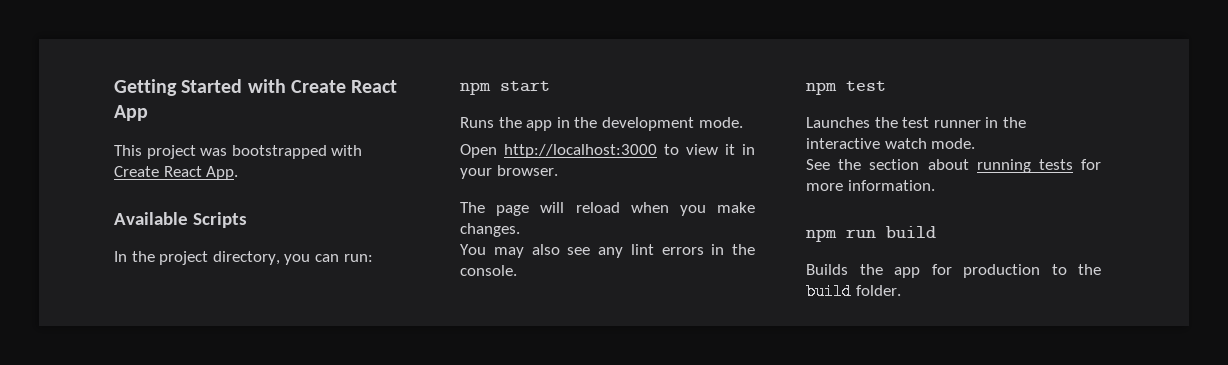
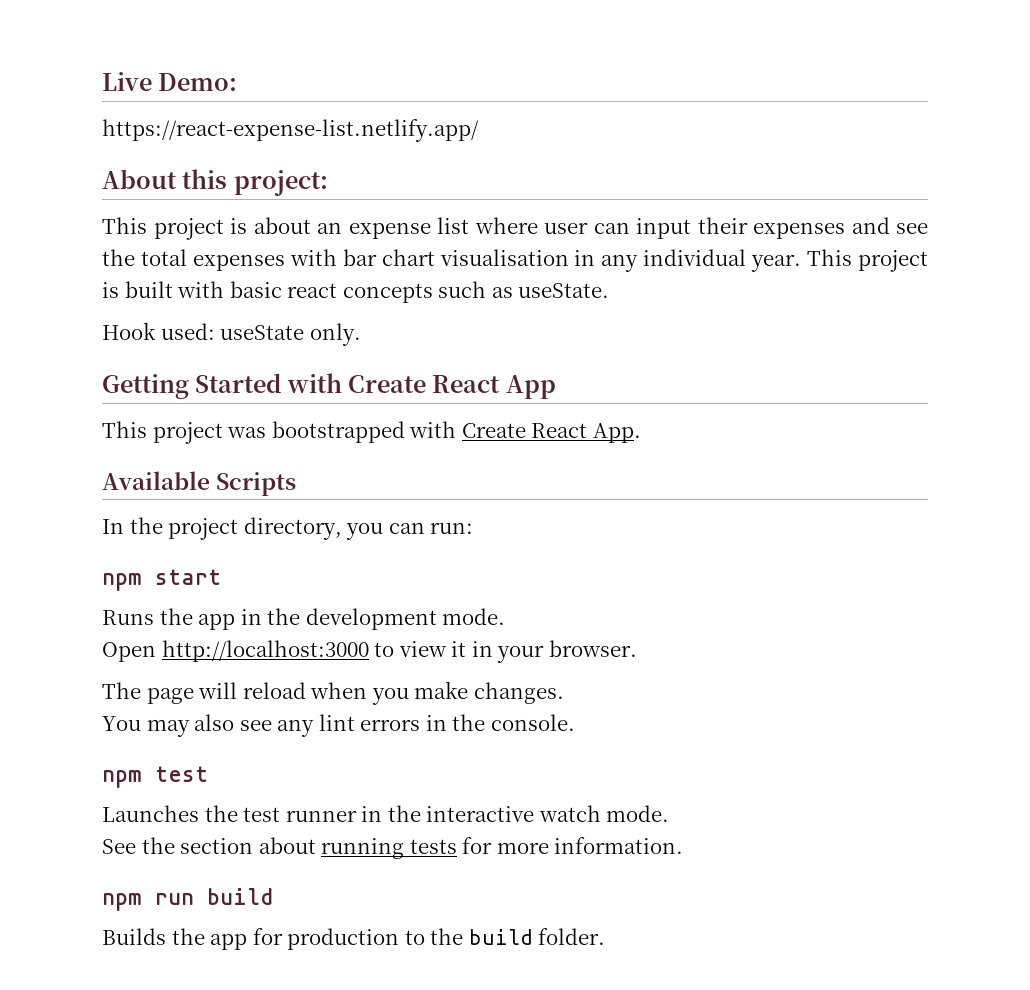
+ Live Demo:
+ https://react-expense-list.netlify.app/
+ About this project:
+ This project is about an expense list where user can input their expenses and see the total expenses with bar chart visualisation in any individual year. This project is built with basic react concepts such as useState.
+ Hook used: useState only.

